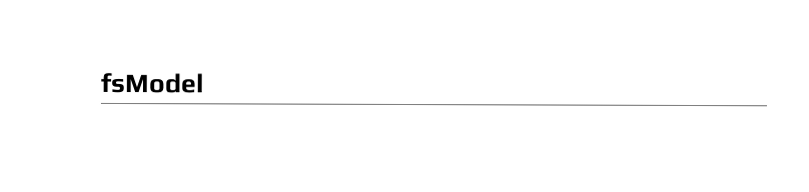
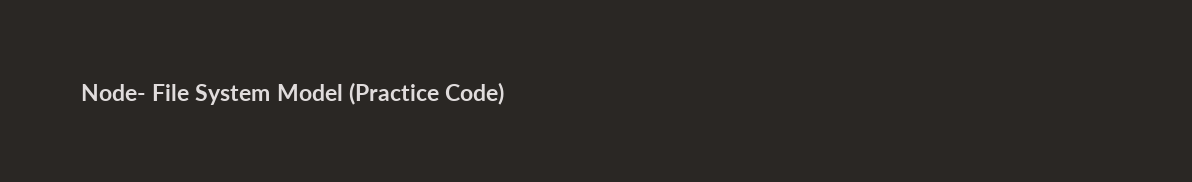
- fsModel
+ Node- File System Model (Practice Code)

